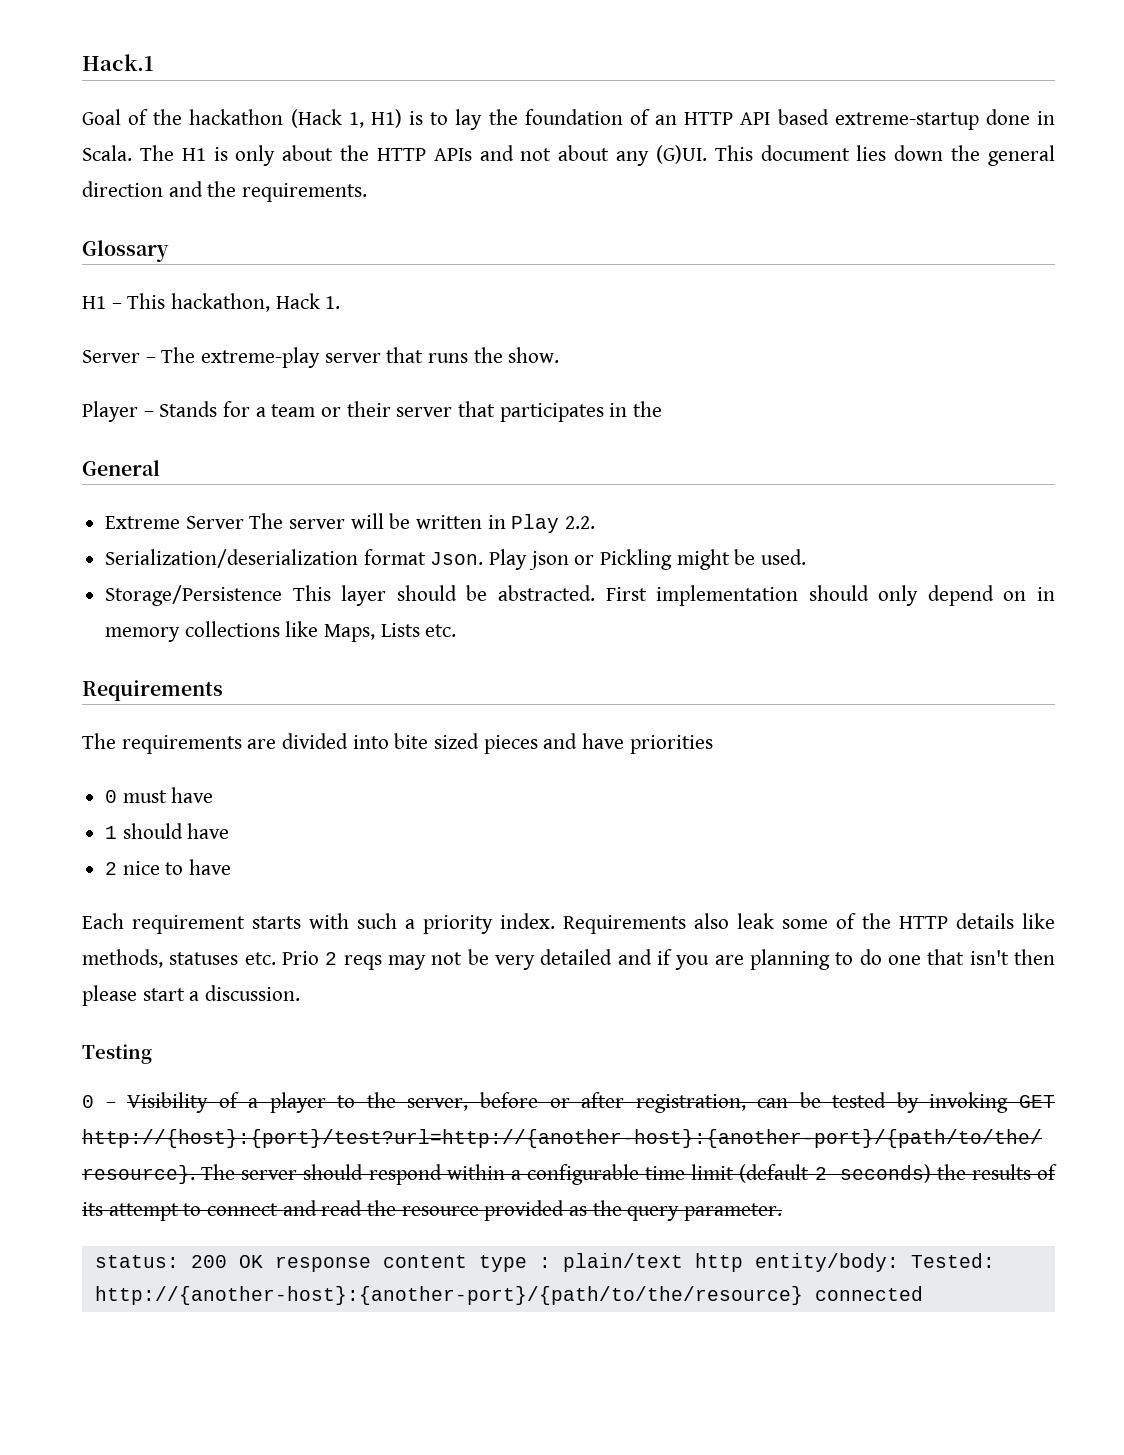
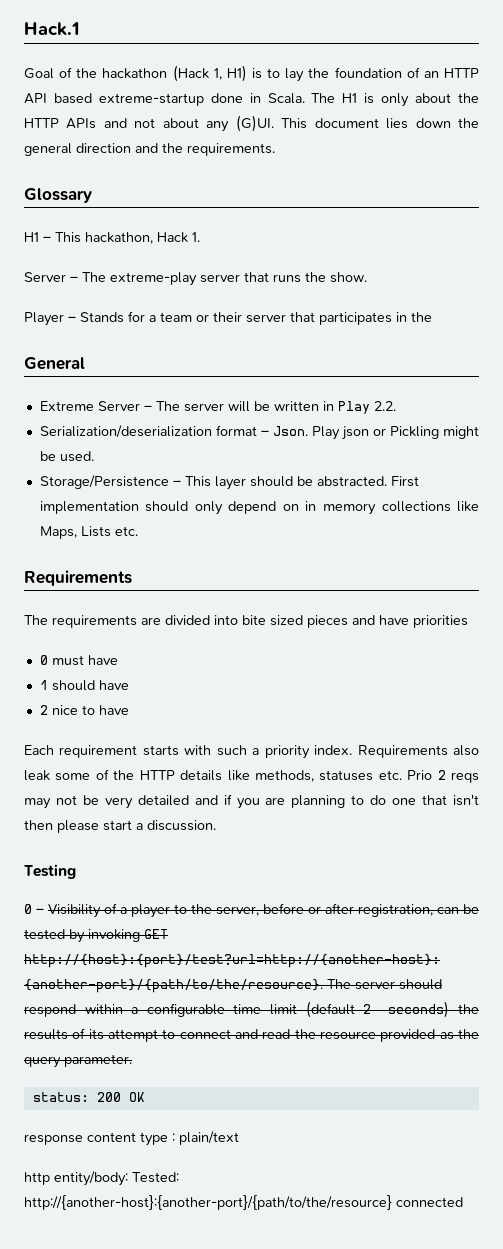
- Extreme Server The server will be written in Play 2.2.
+ Extreme Server – The server will be written in Play 2.2.
- Serialization/deserialization format Json.
+ Serialization/deserialization format – Json.
- Storage/Persistence This layer should be abstracted.
+ Storage/Persistence – This layer should be abstracted.
- status: 200 OK response content type : plain/text http entity/body: Tested: http://{another-host}:{another-port}/{path/to/the/resource} connected
+ status: 200 OK
+ response content type : plain/text
+ http entity/body: Tested: http://{another-host}:{another-port}/{path/to/the/resource} connected

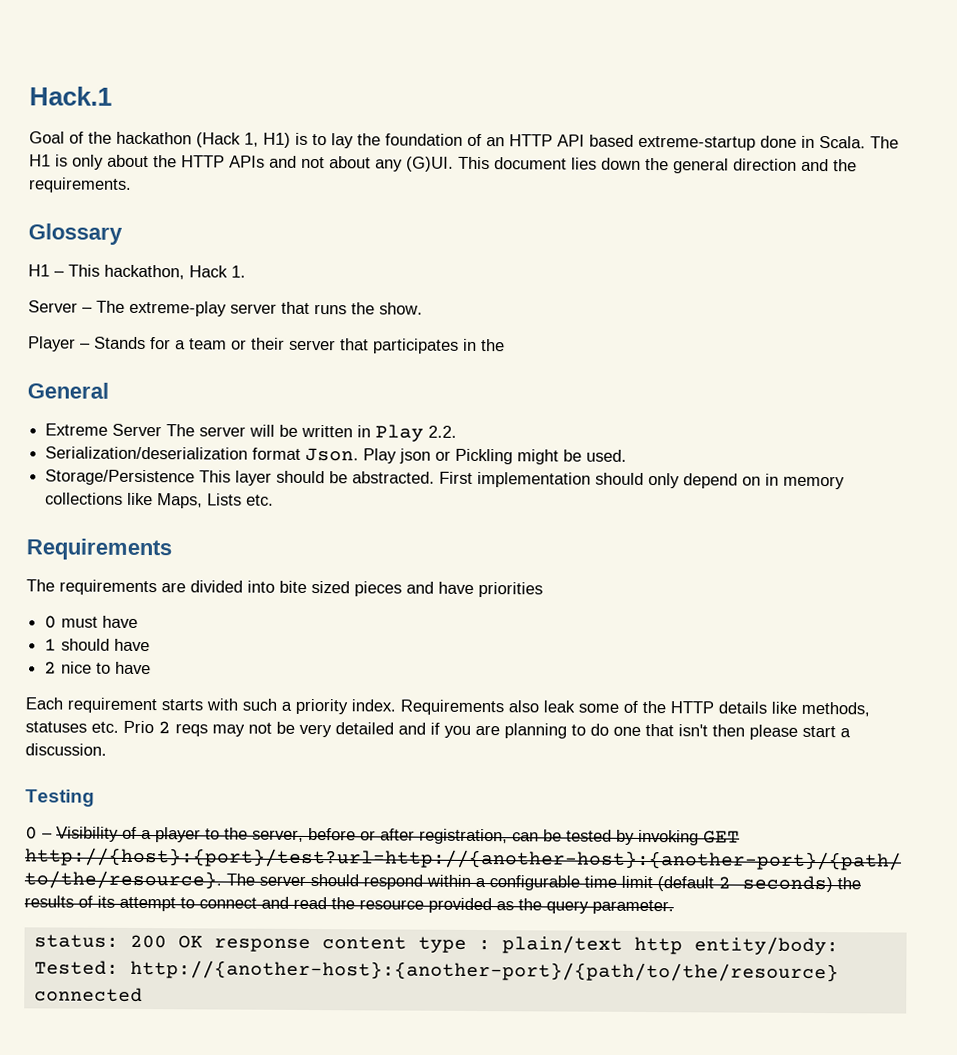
- Extreme Server – The server will be written in Play 2.2.
+ Extreme Server The server will be written in Play 2.2.
- Serialization/deserialization format – Json.
+ Serialization/deserialization format Json.
- Storage/Persistence – This layer should be abstracted.
+ Storage/Persistence This layer should be abstracted.
- status: 200 OK
- response content type : plain/text
- http entity/body: Tested: http://{another-host}:{another-port}/{path/to/the/resource} connected
+ status: 200 OK response content type : plain/text http entity/body: Tested: http://{another-host}:{another-port}/{path/to/the/resource} connected

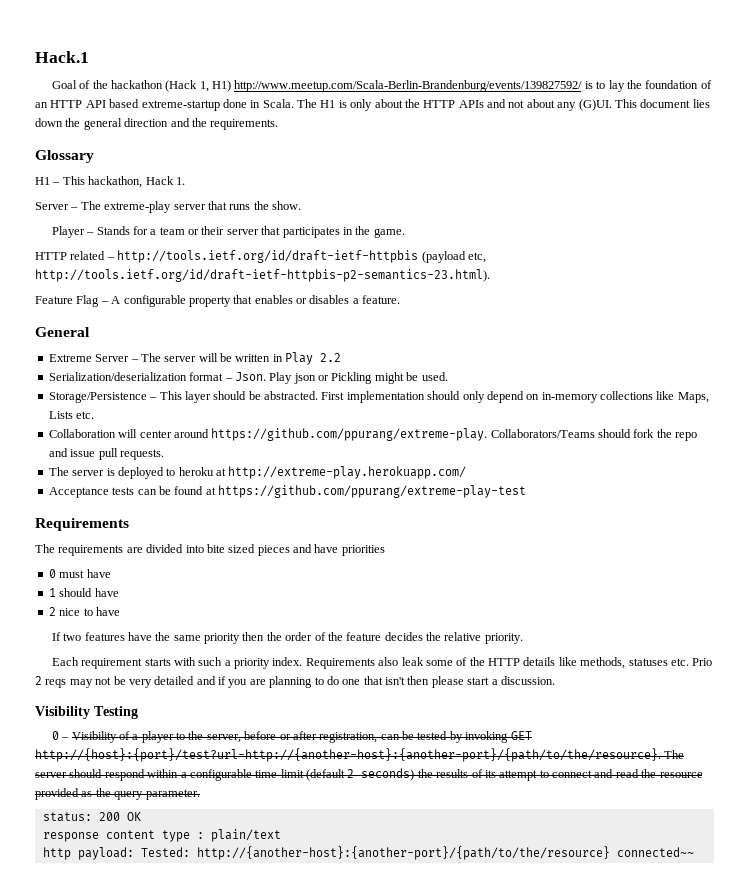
- Goal of the hackathon (Hack 1, H1) is to lay the foundation of an HTTP API based extreme-startup done in Scala.
+ Goal of the hackathon (Hack 1, H1) http://www.meetup.com/Scala-Berlin-Brandenburg/events/139827592/ is to lay the foundation of an HTTP API based extreme-startup done in Scala.
- Player – Stands for a team or their server that participates in the
+ Player – Stands for a team or their server that participates in the game.
+ HTTP related – http://tools.ietf.org/id/draft-ietf-httpbis (payload etc, http://tools.ietf.org/id/draft-ietf-httpbis-p2-semantics-23.html).
+ Feature Flag – A configurable property that enables or disables a feature.
- Extreme Server The server will be written in Play 2.2.
+ Extreme Server – The server will be written in Play 2.2
- Serialization/deserialization format Json.
+ Serialization/deserialization format – Json.
- Storage/Persistence This layer should be abstracted.
+ Storage/Persistence – This layer should be abstracted.
- First implementation should only depend on in memory collections like Maps, Lists etc.
+ First implementation should only depend on in-memory collections like Maps, Lists etc.
+ Collaboration will center around https://github.com/ppurang/extreme-play. Collaborators/Teams should fork the repo and issue pull requests.
+ The server is deployed to heroku at http://extreme-play.herokuapp.com/
+ Acceptance tests can be found at https://github.com/ppurang/extreme-play-test
+ If two features have the same priority then the order of the feature decides the relative priority.
- Testing
+ Visibility Testing
- status: 200 OK response content type : plain/text http entity/body: Tested: http://{another-host}:{another-port}/{path/to/the/resource} connected
+ status: 200 OK
+ response content type : plain/text
+ http payload: Tested: http://{another-host}:{another-port}/{path/to/the/resource} connected~~

